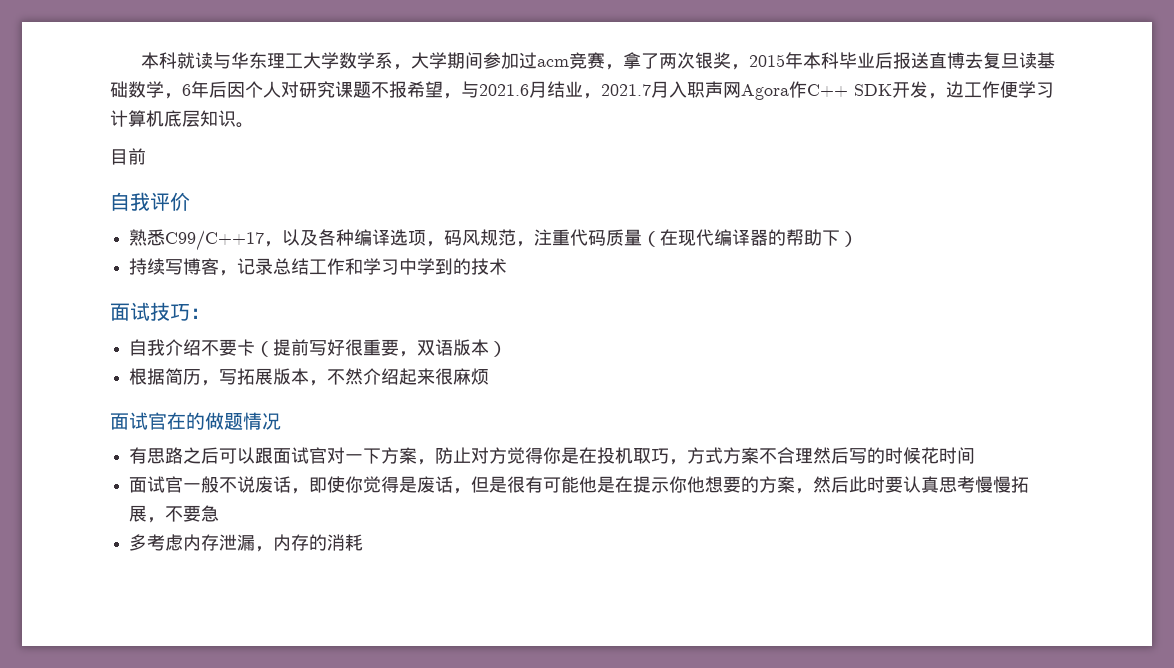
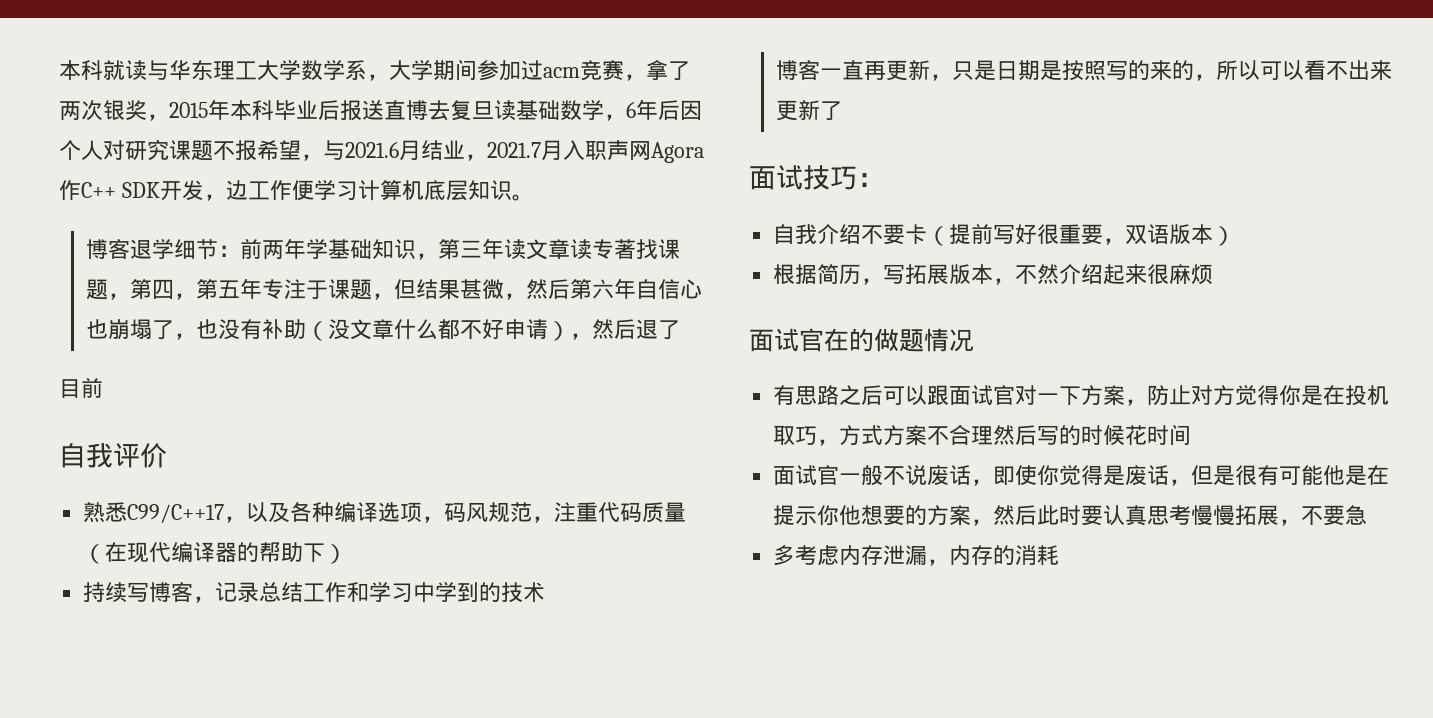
+ 博客退学细节：前两年学基础知识，第三年读文章读专著找课题，第四，第五年专注于课题，但结果甚微，然后第六年自信心也崩塌了，也没有补助（没文章什么都不好申请），然后退了
+ 博客一直再更新，只是日期是按照写的来的，所以可以看不出来更新了

